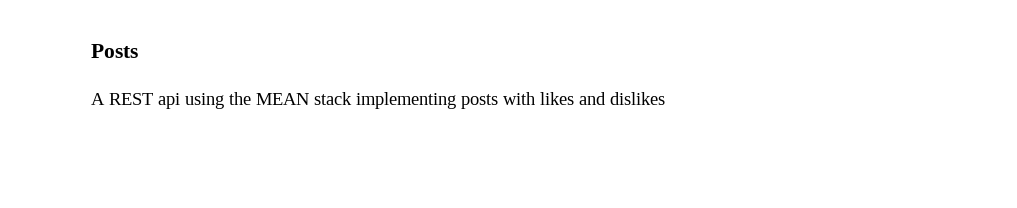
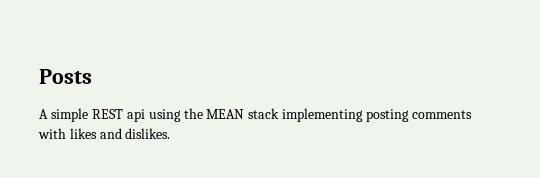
- A REST api using the MEAN stack implementing posts with likes and dislikes
+ A simple REST api using the MEAN stack implementing posting comments with likes and dislikes.

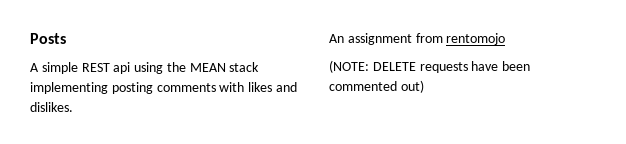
+ An assignment from rentomojo
+ (NOTE: DELETE requests have been commented out)

